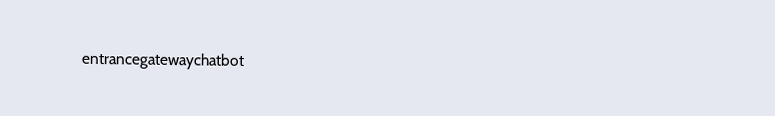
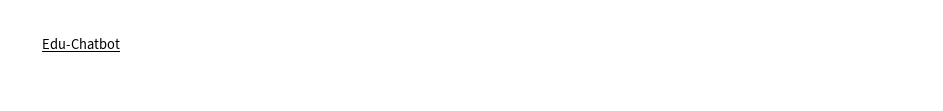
- entrancegatewaychatbot
+ Edu-Chatbot

